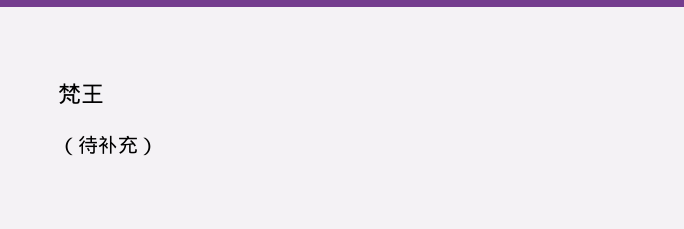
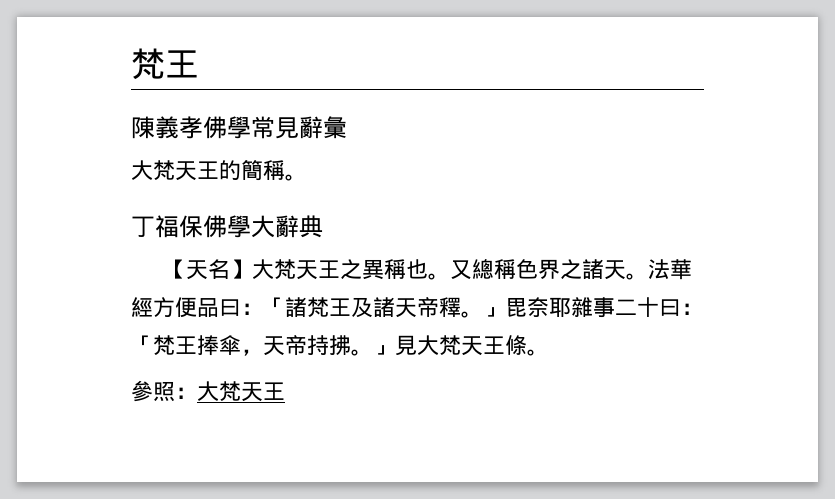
- （待补充）
+ 陳義孝佛學常見辭彙
+ 大梵天王的簡稱。
+ 丁福保佛學大辭典
+ 【天名】大梵天王之異稱也。又總稱色界之諸天。法華經方便品曰：「諸梵王及諸天帝釋。」毘奈耶雜事二十曰：「梵王捧傘，天帝持拂。」見大梵天王條。
+ 參照：大梵天王

